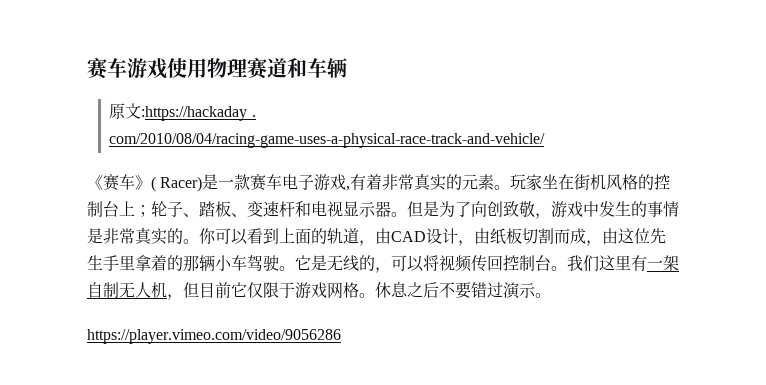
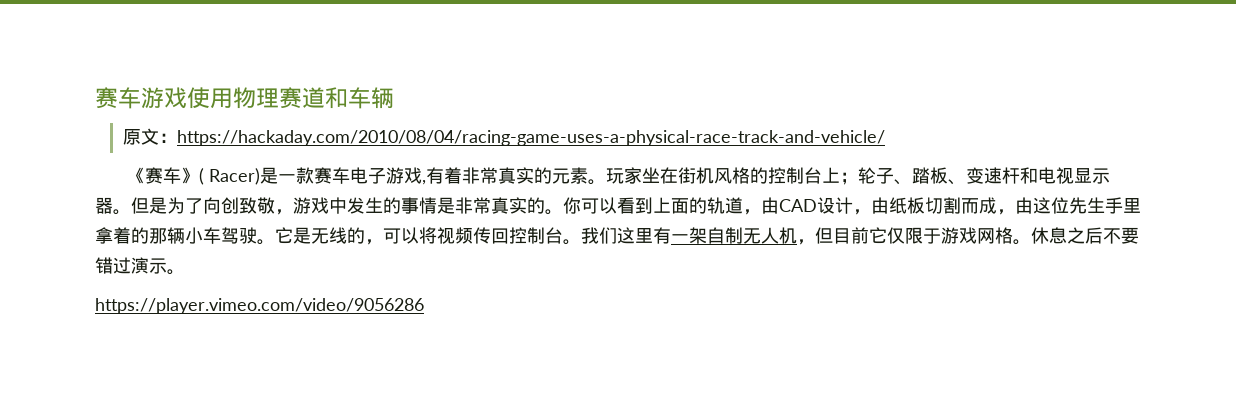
- 原文:https://hackaday . com/2010/08/04/racing-game-uses-a-physical-race-track-and-vehicle/
+ 原文：https://hackaday.com/2010/08/04/racing-game-uses-a-physical-race-track-and-vehicle/

